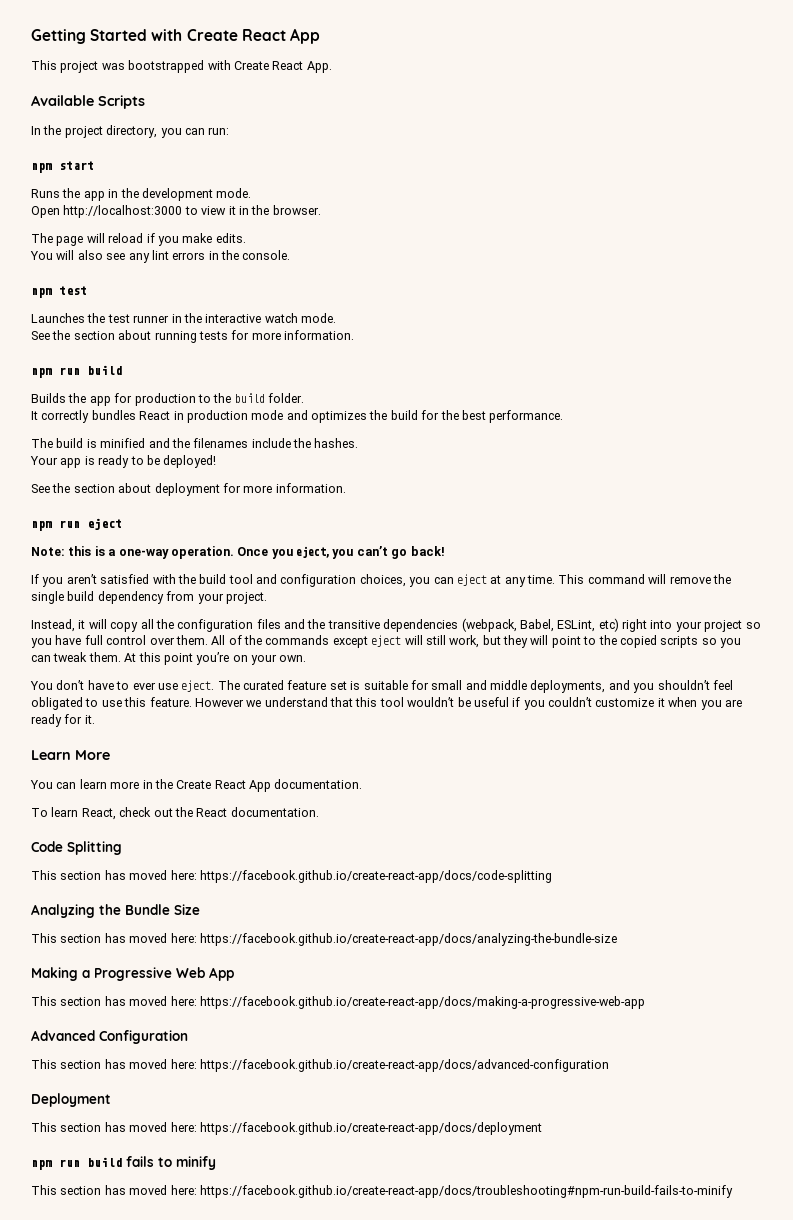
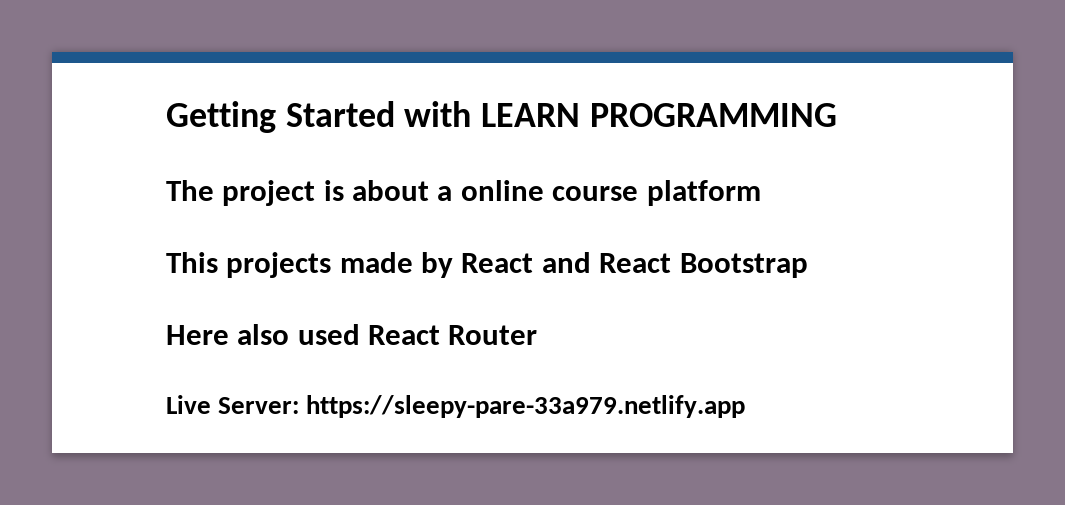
- Getting Started with Create React App
- This project was bootstrapped with Create React App.
- Available Scripts
- In the project directory, you can run:
- npm start
- Runs the app in the development mode.
- Open http://localhost:3000 to view it in the browser.
- The page will reload if you make edits.
- You will also see any lint errors in the console.
- npm test
- Launches the test runner in the interactive watch mode.
- See the section about running tests for more information.
- npm run build
- Builds the app for production to the build folder.
- It correctly bundles React in production mode and optimizes the build for the best performance.
- The build is minified and the filenames include the hashes.
- Your app is ready to be deployed!
- See the section about deployment for more information.
- npm run eject
- Note: this is a one-way operation. Once you eject, you can’t go back!
- If you aren’t satisfied with the build tool and configuration choices, you can eject at any time. This command will remove the single build dependency from your project.
- Instead, it will copy all the configuration files and the transitive dependencies (webpack, Babel, ESLint, etc) right into your project so you have full control over them. All of the commands except eject will still work, but they will point to the copied scripts so you can tweak them. At this point you’re on your own.
- You don’t have to ever use eject. The curated feature set is suitable for small and middle deployments, and you shouldn’t feel obligated to use this feature. However we understand that this tool wouldn’t be useful if you couldn’t customize it when you are ready for it.
- Learn More
- You can learn more in the Create React App documentation.
- To learn React, check out the React documentation.
- Code Splitting
- This section has moved here: https://facebook.github.io/create-react-app/docs/code-splitting
- Analyzing the Bundle Size
- This section has moved here: https://facebook.github.io/create-react-app/docs/analyzing-the-bundle-size
- Making a Progressive Web App
- This section has moved here: https://facebook.github.io/create-react-app/docs/making-a-progressive-web-app
- Advanced Configuration
- This section has moved here: https://facebook.github.io/create-react-app/docs/advanced-configuration
- Deployment
- This section has moved here: https://facebook.github.io/create-react-app/docs/deployment
- npm run build fails to minify
- This section has moved here: https://facebook.github.io/create-react-app/docs/troubleshooting#npm-run-build-fails-to-minify
+ Getting Started with LEARN PROGRAMMING
+ The project is about a online course platform
+ This projects made by React and React Bootstrap
+ Here also used React Router
+ Live Server: https://sleepy-pare-33a979.netlify.app

